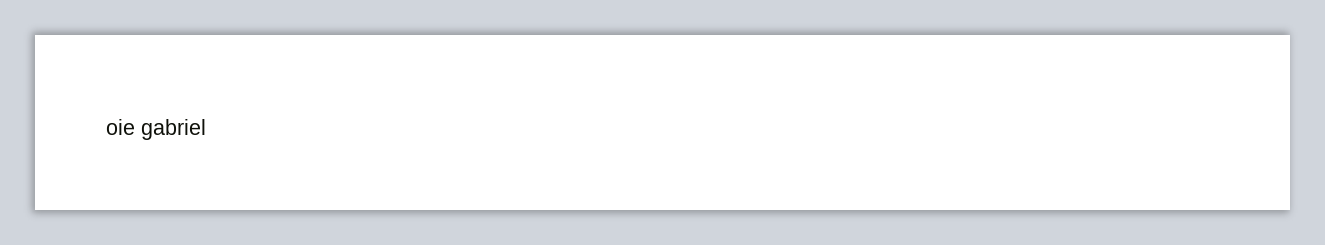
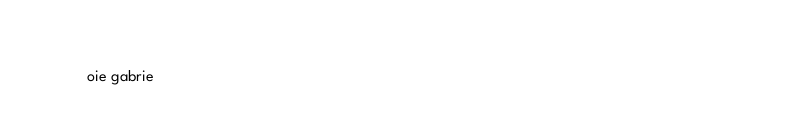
- oie gabriel
+ oie gabrie

